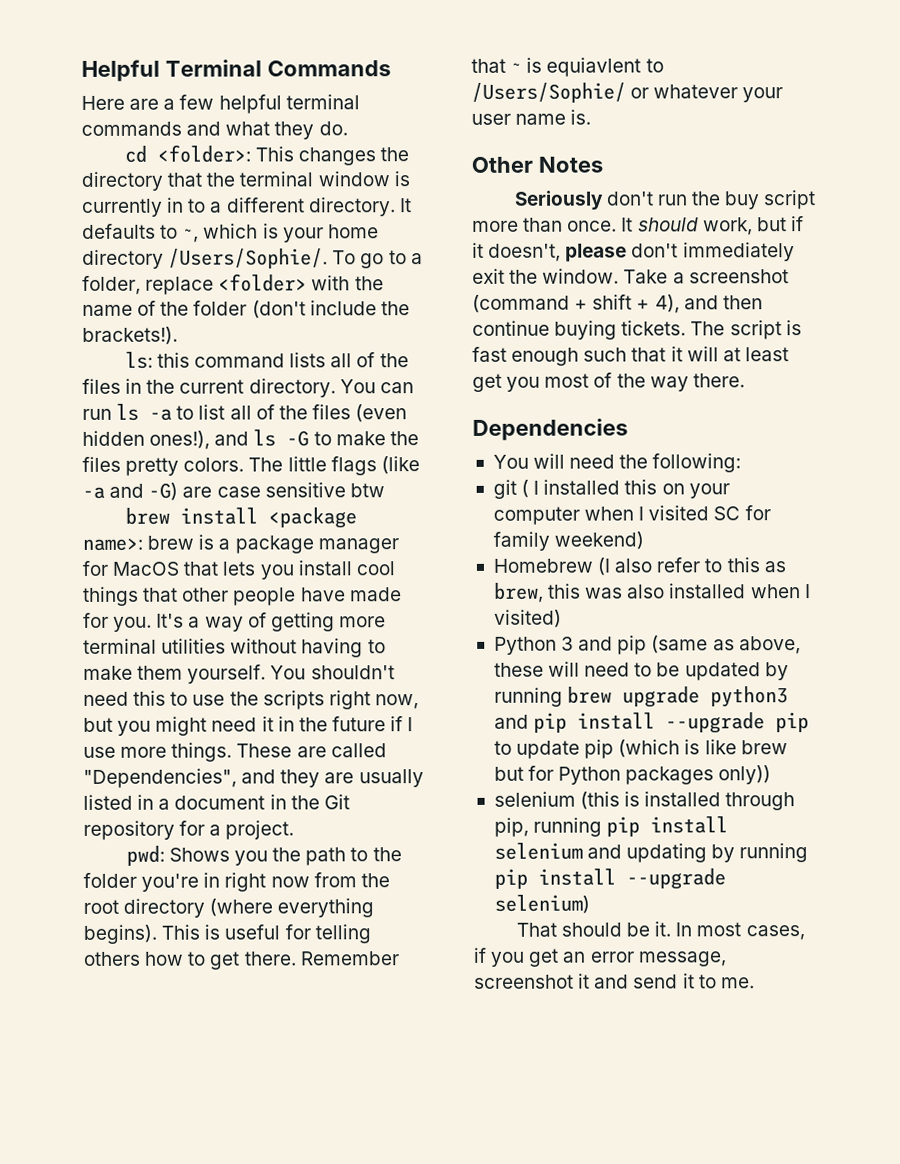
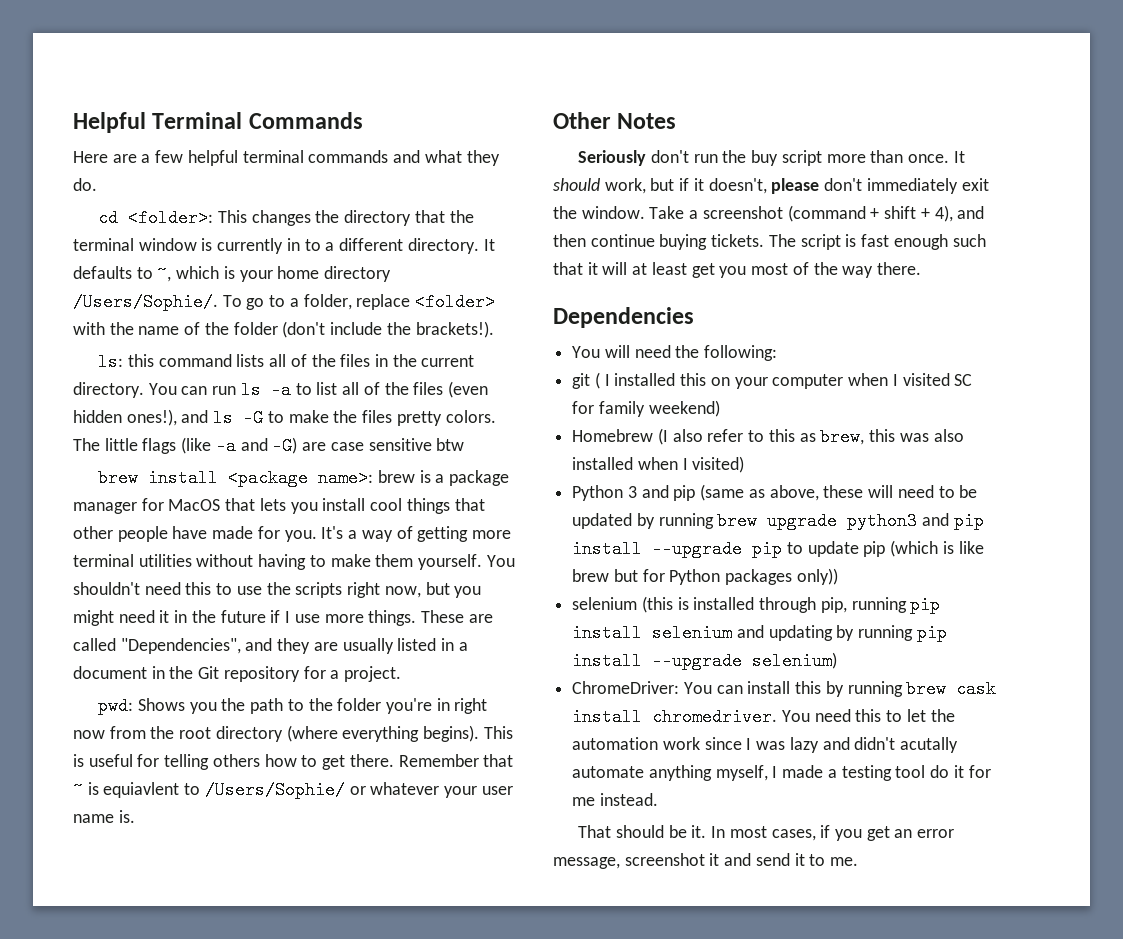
+ ChromeDriver: You can install this by running brew cask install chromedriver. You need this to let the automation work since I was lazy and didn't acutally automate anything myself, I made a testing tool do it for me instead.

